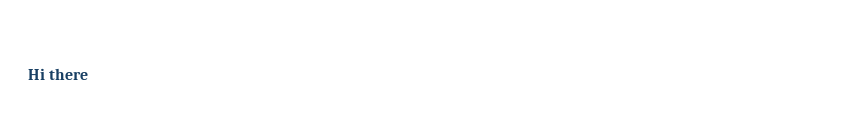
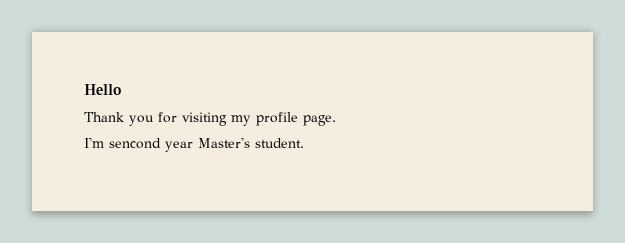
- Hi there
+ Hello
+ Thank you for visiting my profile page.
+ I'm sencond year Master's student.

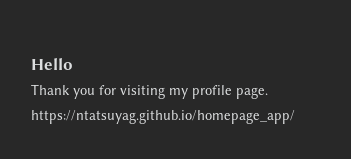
- I'm sencond year Master's student.
+ https://ntatsuyag.github.io/homepage_app/

